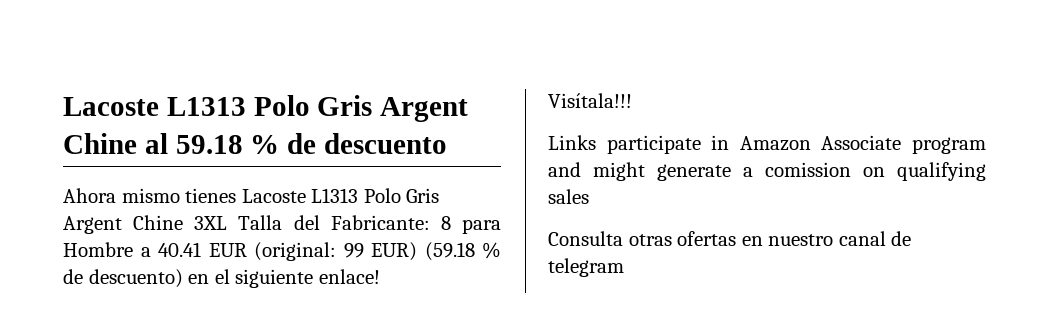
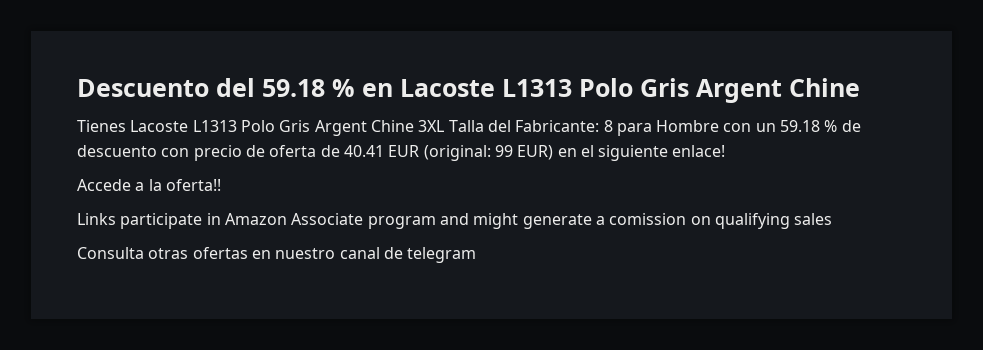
- Lacoste L1313 Polo Gris Argent Chine al 59.18 % de descuento
- Ahora mismo tienes Lacoste L1313 Polo Gris Argent Chine 3XL Talla del Fabricante: 8 para Hombre a 40.41 EUR (original: 99 EUR) (59.18 % de descuento) en el siguiente enlace!
+ Descuento del 59.18 % en Lacoste L1313 Polo Gris Argent Chine
+ Tienes Lacoste L1313 Polo Gris Argent Chine 3XL Talla del Fabricante: 8 para Hombre con un 59.18 % de descuento con precio de oferta de 40.41 EUR (original: 99 EUR) en el siguiente enlace!
- Visítala!!!
+ Accede a la oferta!!

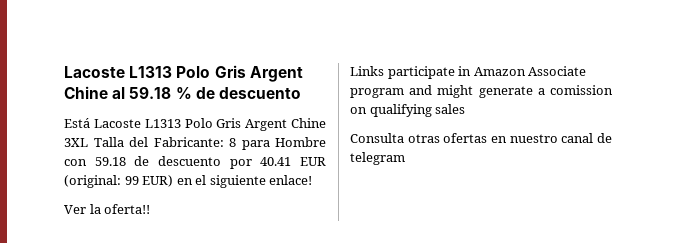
- Descuento del 59.18 % en Lacoste L1313 Polo Gris Argent Chine
- Tienes Lacoste L1313 Polo Gris Argent Chine 3XL Talla del Fabricante: 8 para Hombre con un 59.18 % de descuento con precio de oferta de 40.41 EUR (original: 99 EUR) en el siguiente enlace!
+ Lacoste L1313 Polo Gris Argent Chine al 59.18 % de descuento
+ Está Lacoste L1313 Polo Gris Argent Chine 3XL Talla del Fabricante: 8 para Hombre con 59.18 de descuento por 40.41 EUR (original: 99 EUR) en el siguiente enlace!
- Accede a la oferta!!
+ Ver la oferta!!

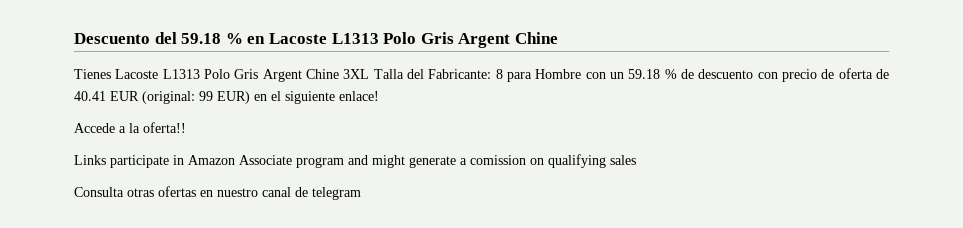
- Lacoste L1313 Polo Gris Argent Chine al 59.18 % de descuento
- Está Lacoste L1313 Polo Gris Argent Chine 3XL Talla del Fabricante: 8 para Hombre con 59.18 de descuento por 40.41 EUR (original: 99 EUR) en el siguiente enlace!
+ Descuento del 59.18 % en Lacoste L1313 Polo Gris Argent Chine
+ Tienes Lacoste L1313 Polo Gris Argent Chine 3XL Talla del Fabricante: 8 para Hombre con un 59.18 % de descuento con precio de oferta de 40.41 EUR (original: 99 EUR) en el siguiente enlace!
- Ver la oferta!!
+ Accede a la oferta!!

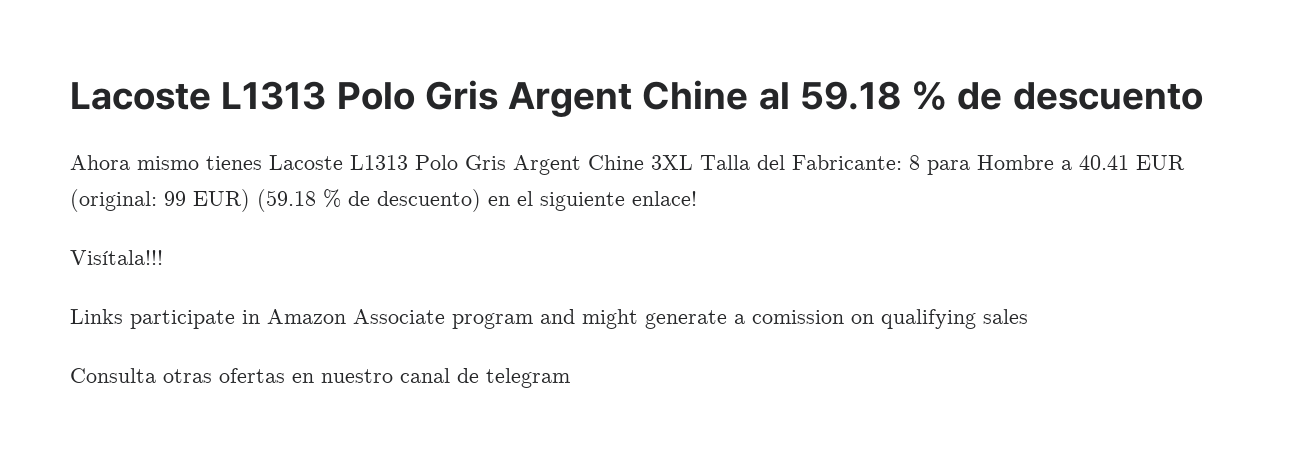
- Descuento del 59.18 % en Lacoste L1313 Polo Gris Argent Chine
- Tienes Lacoste L1313 Polo Gris Argent Chine 3XL Talla del Fabricante: 8 para Hombre con un 59.18 % de descuento con precio de oferta de 40.41 EUR (original: 99 EUR) en el siguiente enlace!
+ Lacoste L1313 Polo Gris Argent Chine al 59.18 % de descuento
+ Ahora mismo tienes Lacoste L1313 Polo Gris Argent Chine 3XL Talla del Fabricante: 8 para Hombre a 40.41 EUR (original: 99 EUR) (59.18 % de descuento) en el siguiente enlace!
- Accede a la oferta!!
+ Visítala!!!

